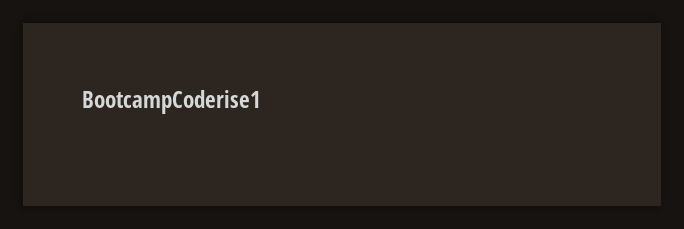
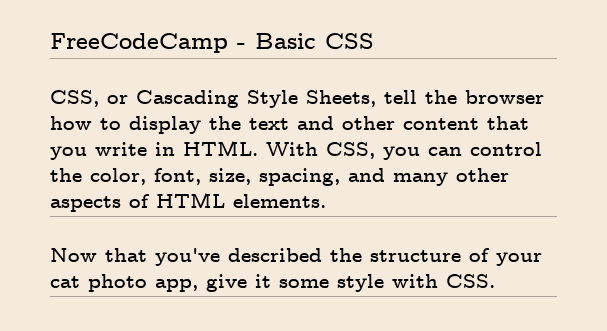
- BootcampCoderise1
+ FreeCodeCamp - Basic CSS
+ CSS, or Cascading Style Sheets, tell the browser how to display the text and other content that you write in HTML. With CSS, you can control the color, font, size, spacing, and many other aspects of HTML elements.
+ Now that you've described the structure of your cat photo app, give it some style with CSS.

